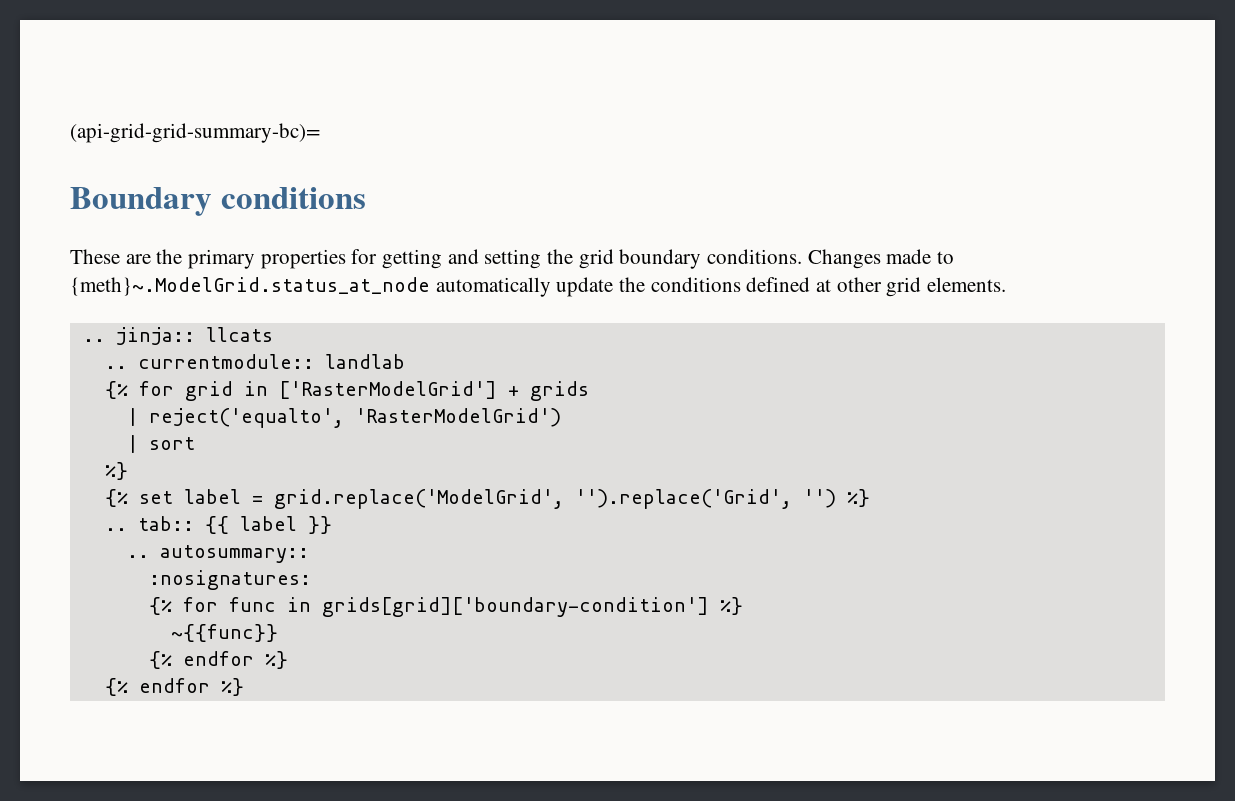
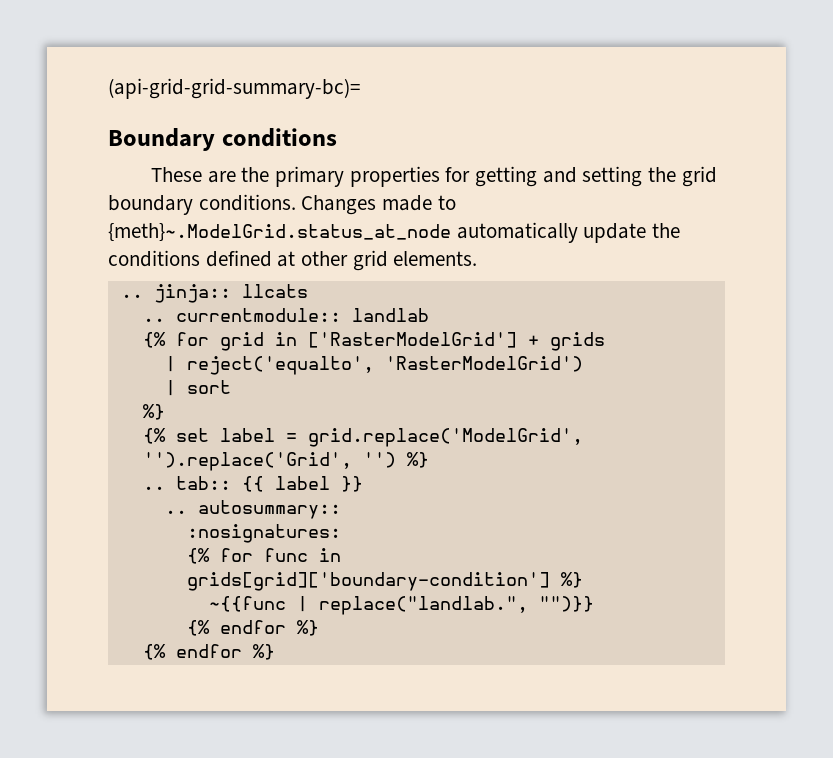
- ~{{func}}
+ ~{{func | replace("landlab.", "")}}

